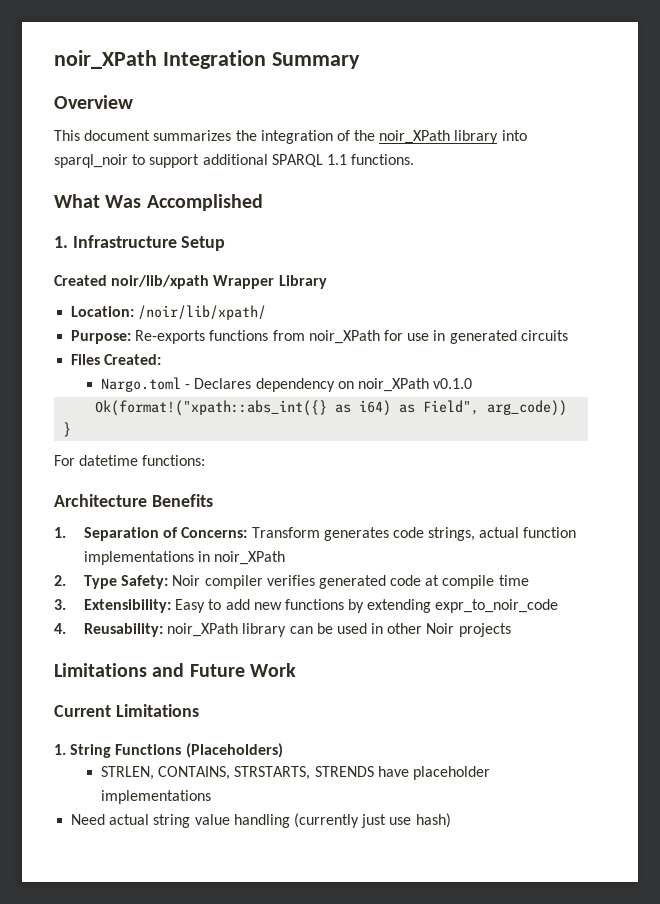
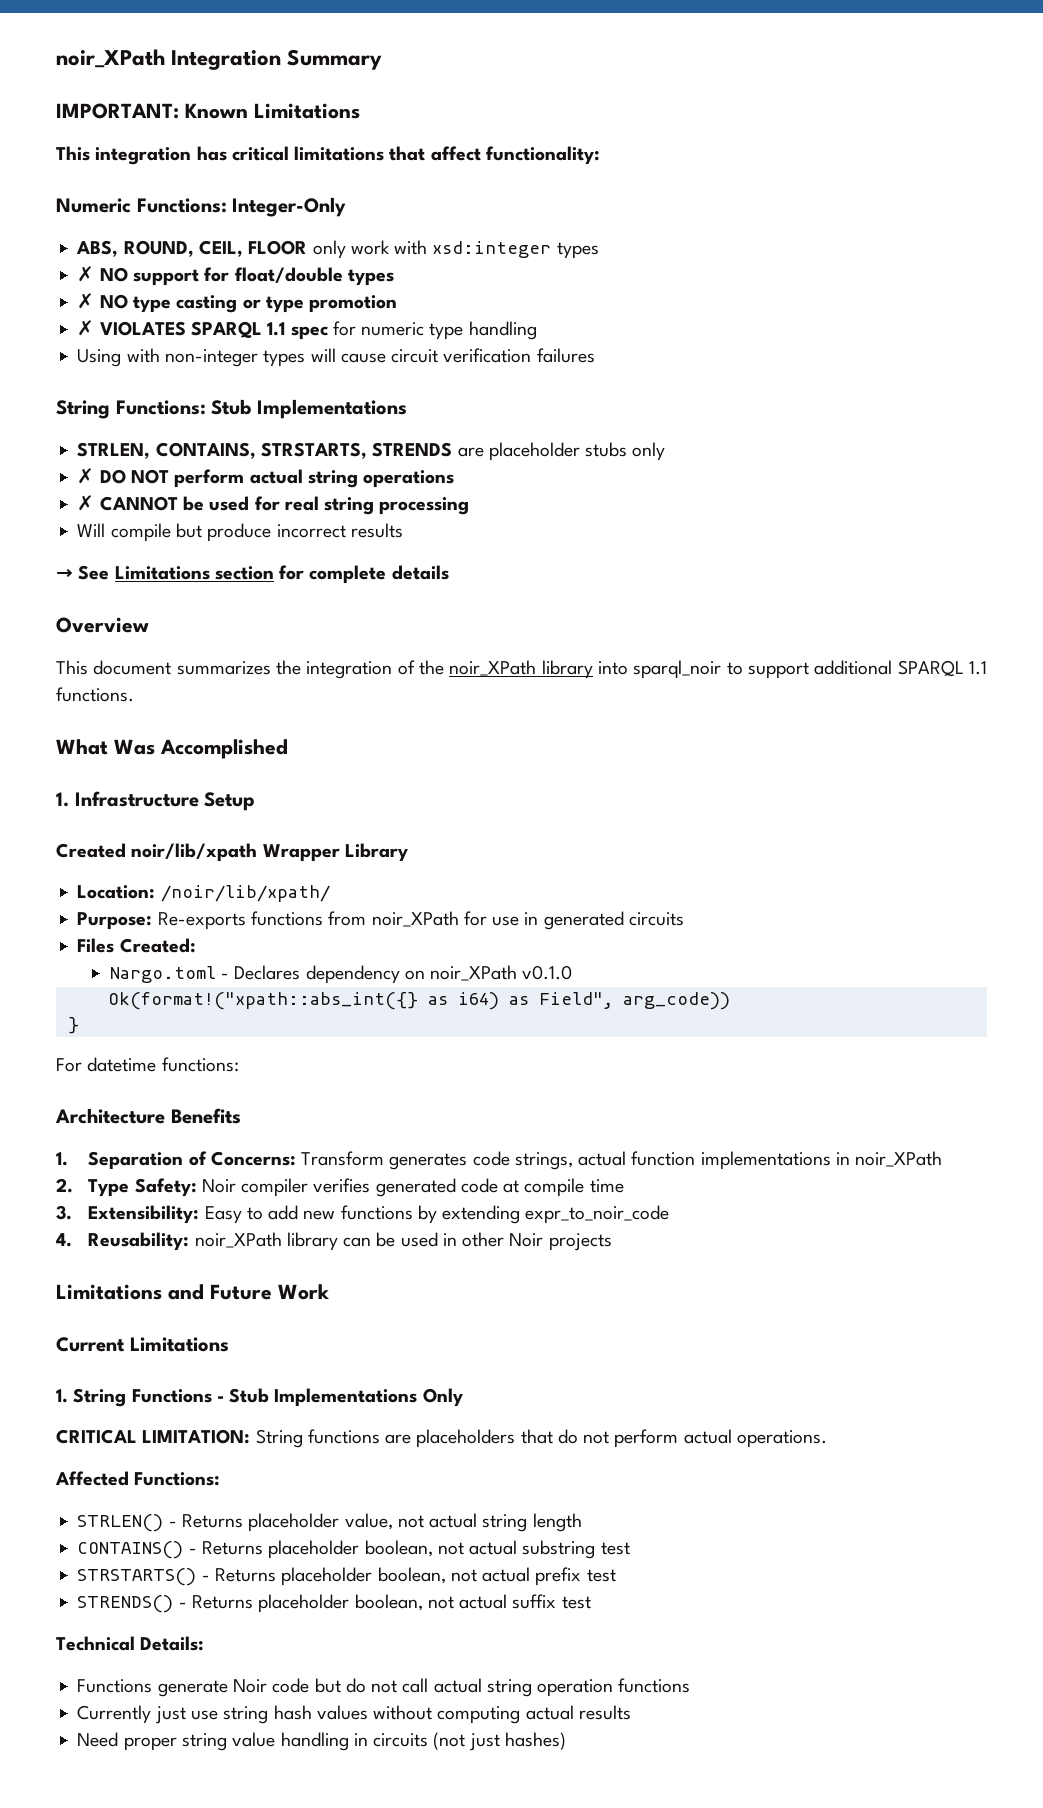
+ IMPORTANT: Known Limitations
+ This integration has critical limitations that affect functionality:
+ Numeric Functions: Integer-Only
+ ABS, ROUND, CEIL, FLOOR only work with xsd:integer types
+ ✗ NO support for float/double types
+ ✗ NO type casting or type promotion
+ ✗ VIOLATES SPARQL 1.1 spec for numeric type handling
+ Using with non-integer types will cause circuit verification failures
+ String Functions: Stub Implementations
+ STRLEN, CONTAINS, STRSTARTS, STRENDS are placeholder stubs only
+ ✗ DO NOT perform actual string operations
+ ✗ CANNOT be used for real string processing
+ Will compile but produce incorrect results
+ → See Limitations section for complete details
- 1. String Functions (Placeholders)
- STRLEN, CONTAINS, STRSTARTS, STRENDS have placeholder implementations
+ 1. String Functions - Stub Implementations Only
+ CRITICAL LIMITATION: String functions are placeholders that do not perform actual operations.
+ Affected Functions:
+ STRLEN() - Returns placeholder value, not actual string length
+ CONTAINS() - Returns placeholder boolean, not actual substring test
+ STRSTARTS() - Returns placeholder boolean, not actual prefix test
+ STRENDS() - Returns placeholder boolean, not actual suffix test
+ Technical Details:
+ Functions generate Noir code but do not call actual string operation functions
+ Currently just use string hash values without computing actual results
- Need actual string value handling (currently just use hash)
+ Need proper string value handling in circuits (not just hashes)

